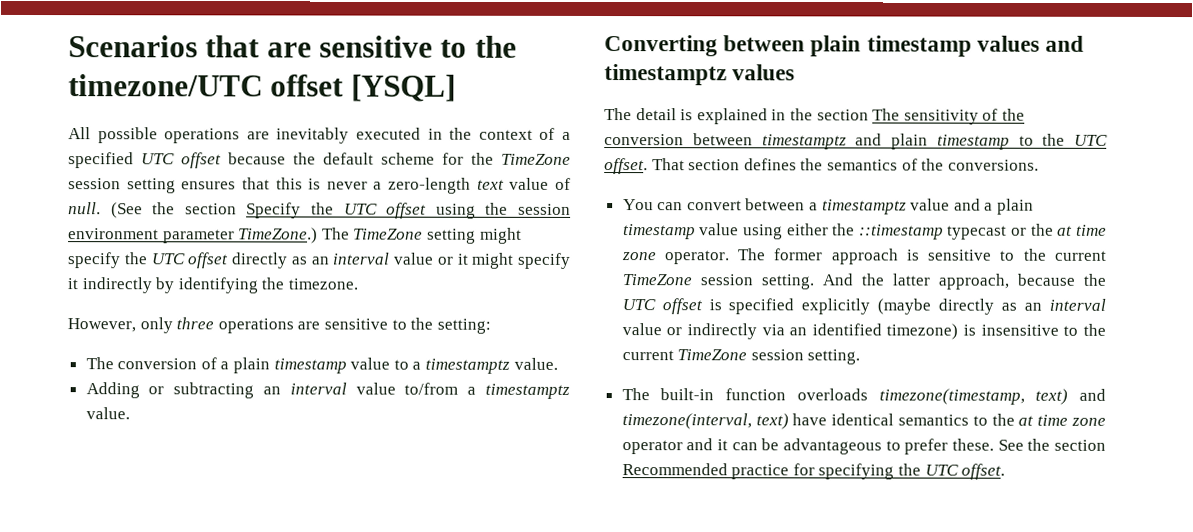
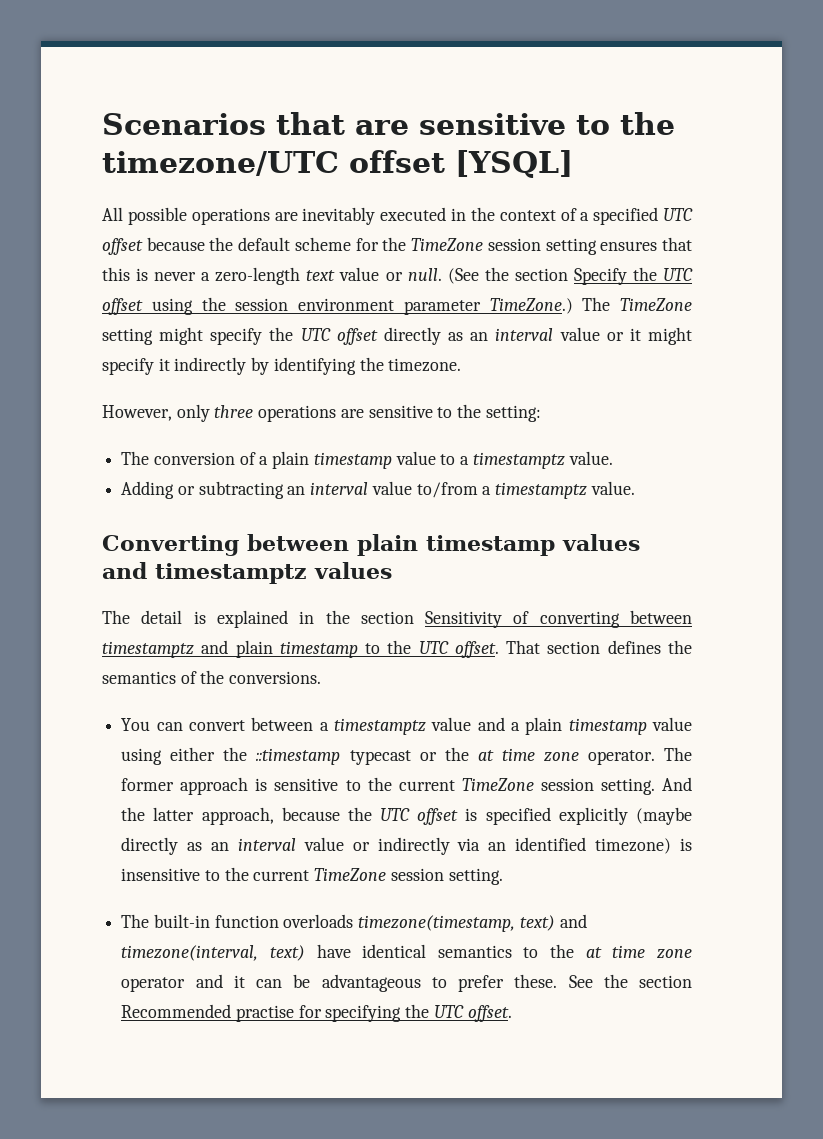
- All possible operations are inevitably executed in the context of a specified UTC offset because the default scheme for the TimeZone session setting ensures that this is never a zero-length text value of null.
+ All possible operations are inevitably executed in the context of a specified UTC offset because the default scheme for the TimeZone session setting ensures that this is never a zero-length text value or null.
- The detail is explained in the section The sensitivity of the conversion between timestamptz and plain timestamp to the UTC offset.
+ The detail is explained in the section Sensitivity of converting between timestamptz and plain timestamp to the UTC offset.
- See the section Recommended practice for specifying the UTC offset.
+ See the section Recommended practise for specifying the UTC offset.

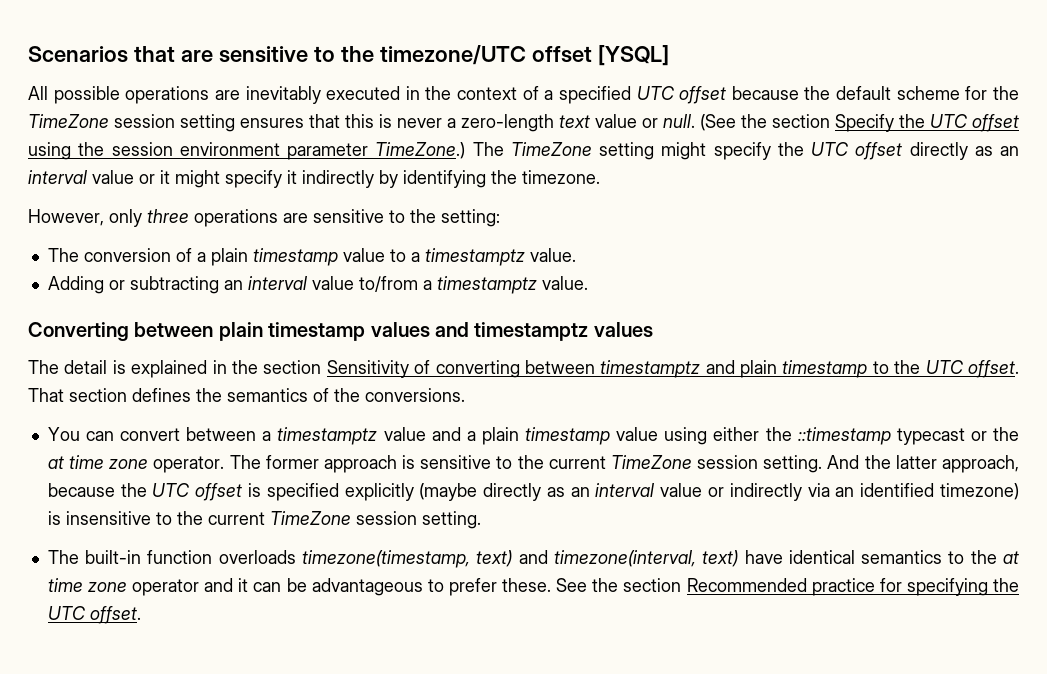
- See the section Recommended practise for specifying the UTC offset.
+ See the section Recommended practice for specifying the UTC offset.

